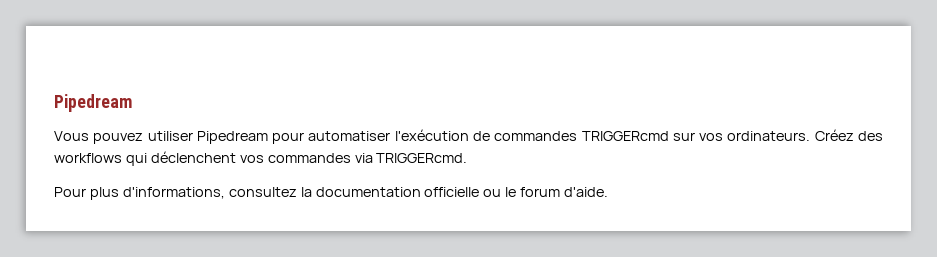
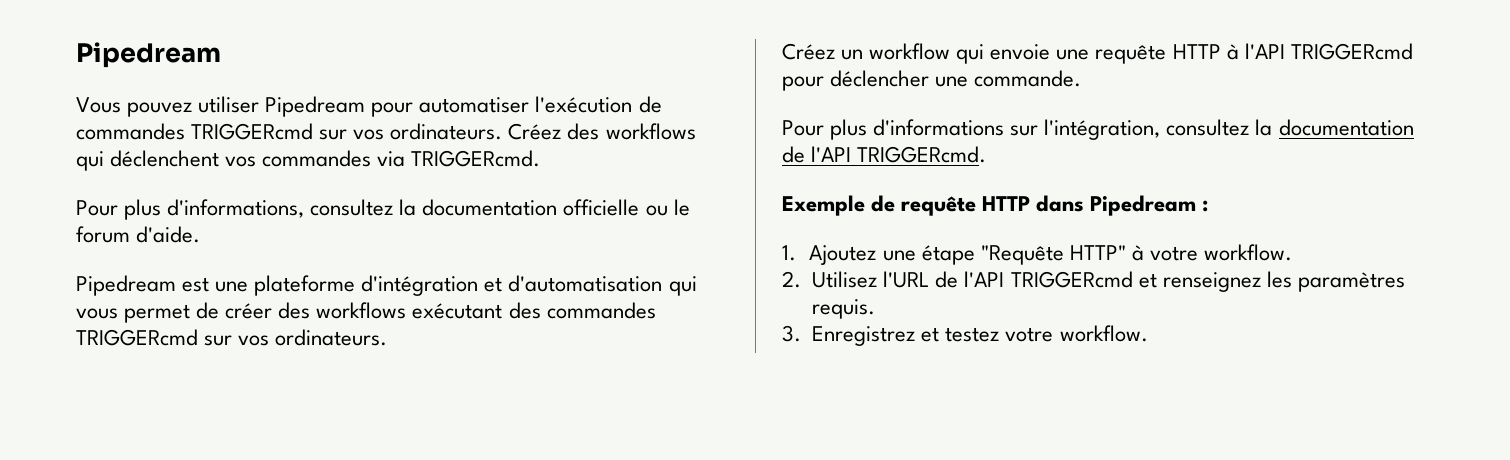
+ Pipedream est une plateforme d'intégration et d'automatisation qui vous permet de créer des workflows exécutant des commandes TRIGGERcmd sur vos ordinateurs.
+ Créez un workflow qui envoie une requête HTTP à l'API TRIGGERcmd pour déclencher une commande.
+ Pour plus d'informations sur l'intégration, consultez la documentation de l'API TRIGGERcmd.
+ Exemple de requête HTTP dans Pipedream :
+ 1. Ajoutez une étape "Requête HTTP" à votre workflow.
+ 2. Utilisez l'URL de l'API TRIGGERcmd et renseignez les paramètres requis.
+ 3. Enregistrez et testez votre workflow.

